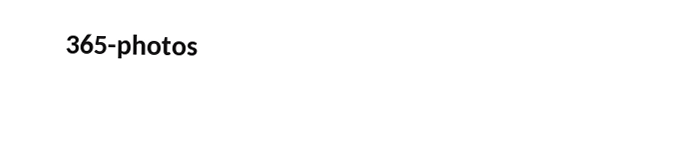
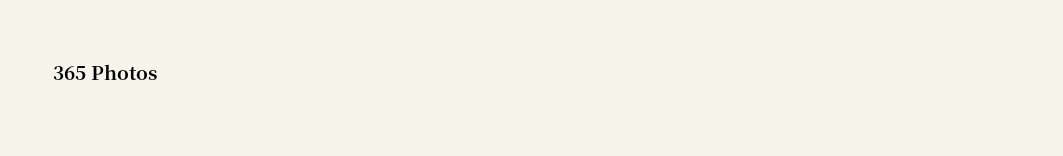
- 365-photos
+ 365 Photos

